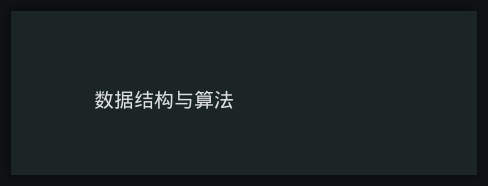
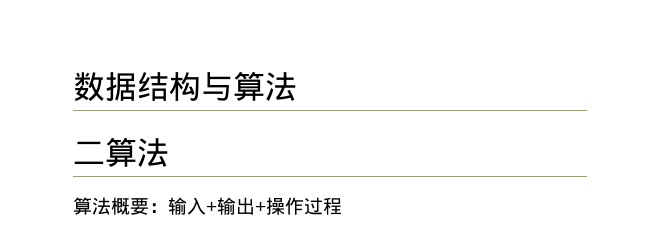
+ 二算法
+ 算法概要：输入+输出+操作过程

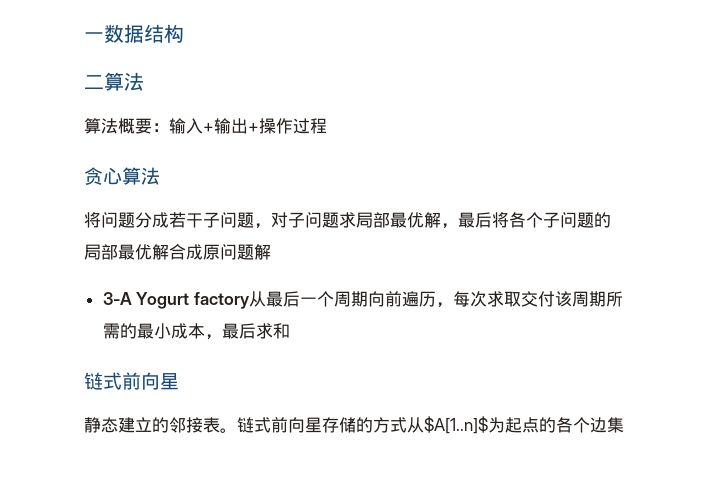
- 数据结构与算法
+ 一数据结构
+ 贪心算法
+ 将问题分成若干子问题，对子问题求局部最优解，最后将各个子问题的局部最优解合成原问题解
+ 3-A Yogurt factory从最后一个周期向前遍历，每次求取交付该周期所需的最小成本，最后求和
+ 链式前向星
+ 静态建立的邻接表。链式前向星存储的方式从$A[1..n]$为起点的各个边集

